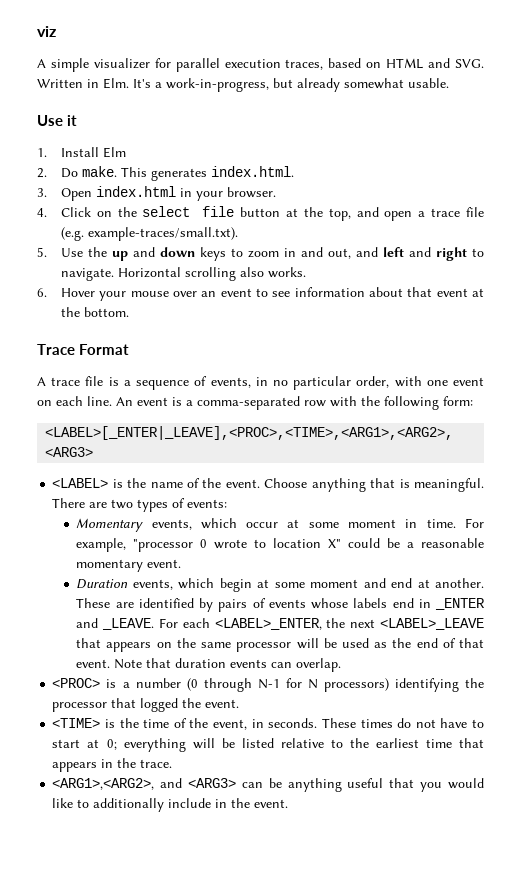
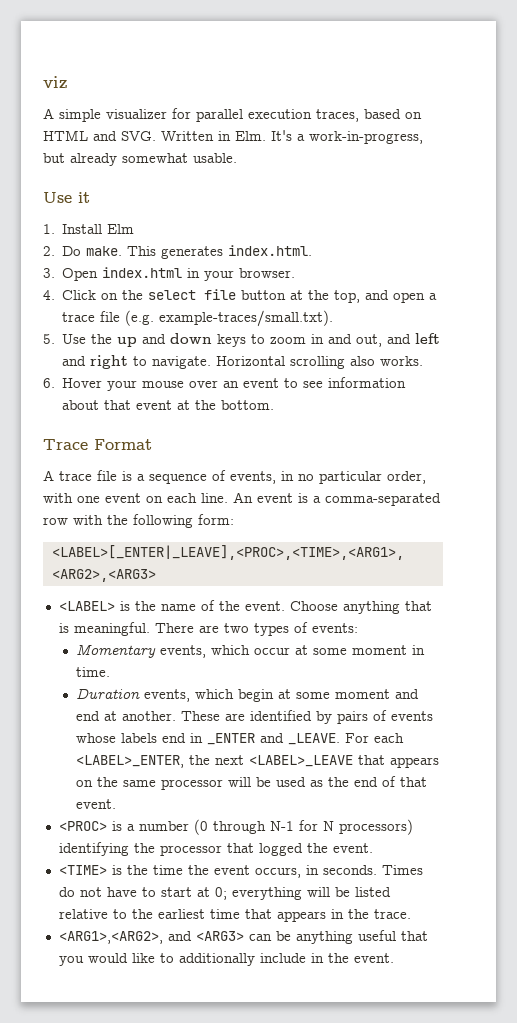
- For example, "processor 0 wrote to location X" could be a reasonable momentary event.
- Note that duration events can overlap.
- <TIME> is the time of the event, in seconds. These times do not have to start at 0; everything will be listed relative to the earliest time that appears in the trace.
+ <TIME> is the time the event occurs, in seconds. Times do not have to start at 0; everything will be listed relative to the earliest time that appears in the trace.

